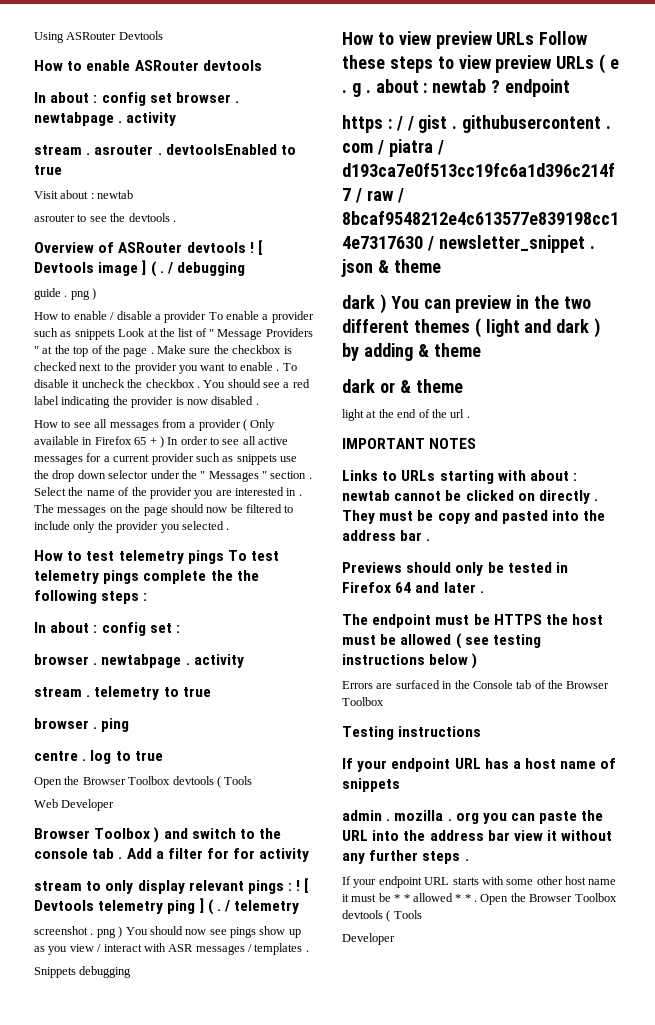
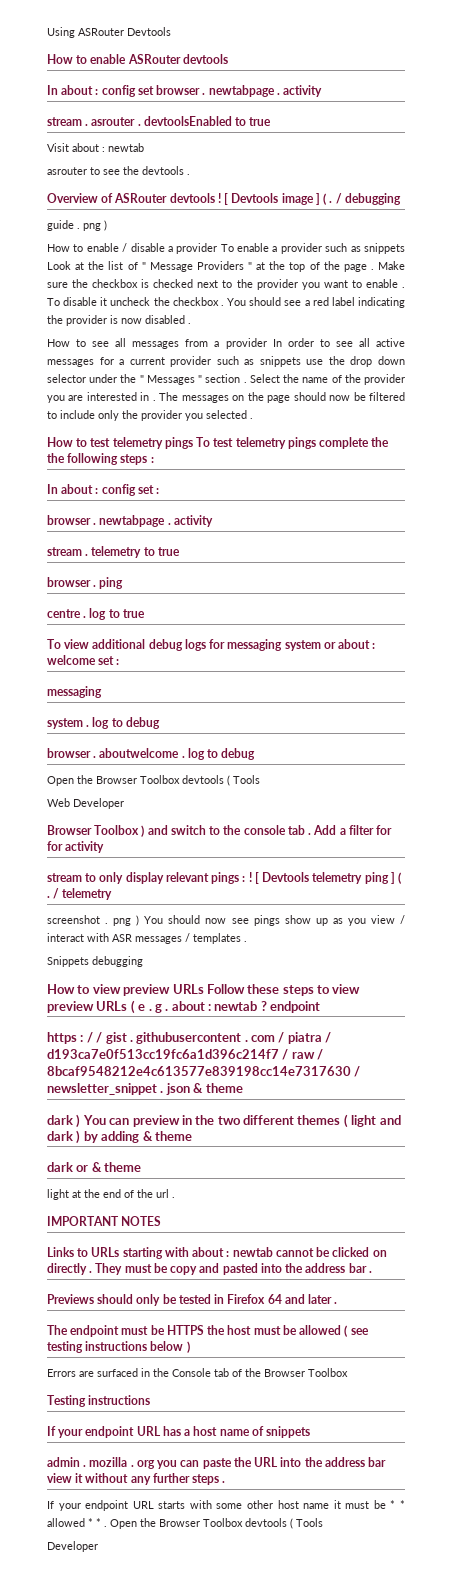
- How to see all messages from a provider ( Only available in Firefox 65 + ) In order to see all active messages for a current provider such as snippets use the drop down selector under the " Messages " section .
+ How to see all messages from a provider In order to see all active messages for a current provider such as snippets use the drop down selector under the " Messages " section .
+ To view additional debug logs for messaging system or about : welcome set :
+ messaging
+ system . log to debug
+ browser . aboutwelcome . log to debug

